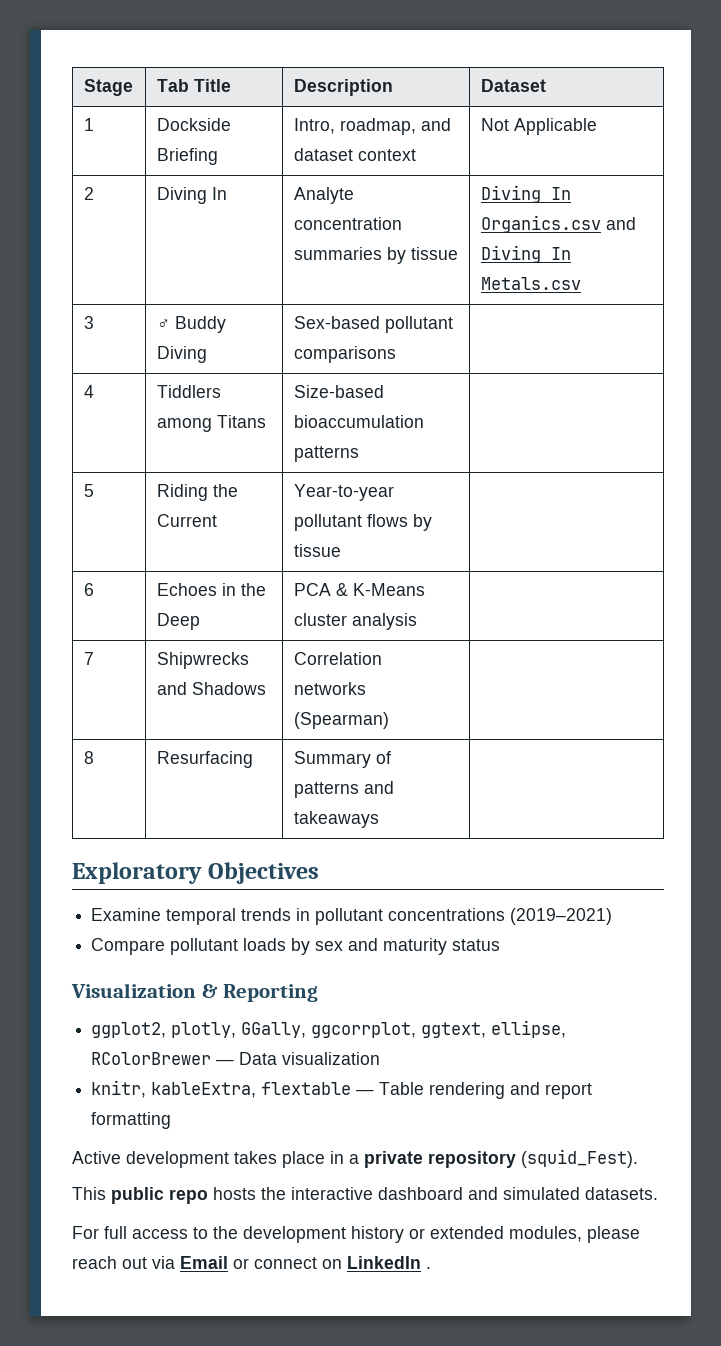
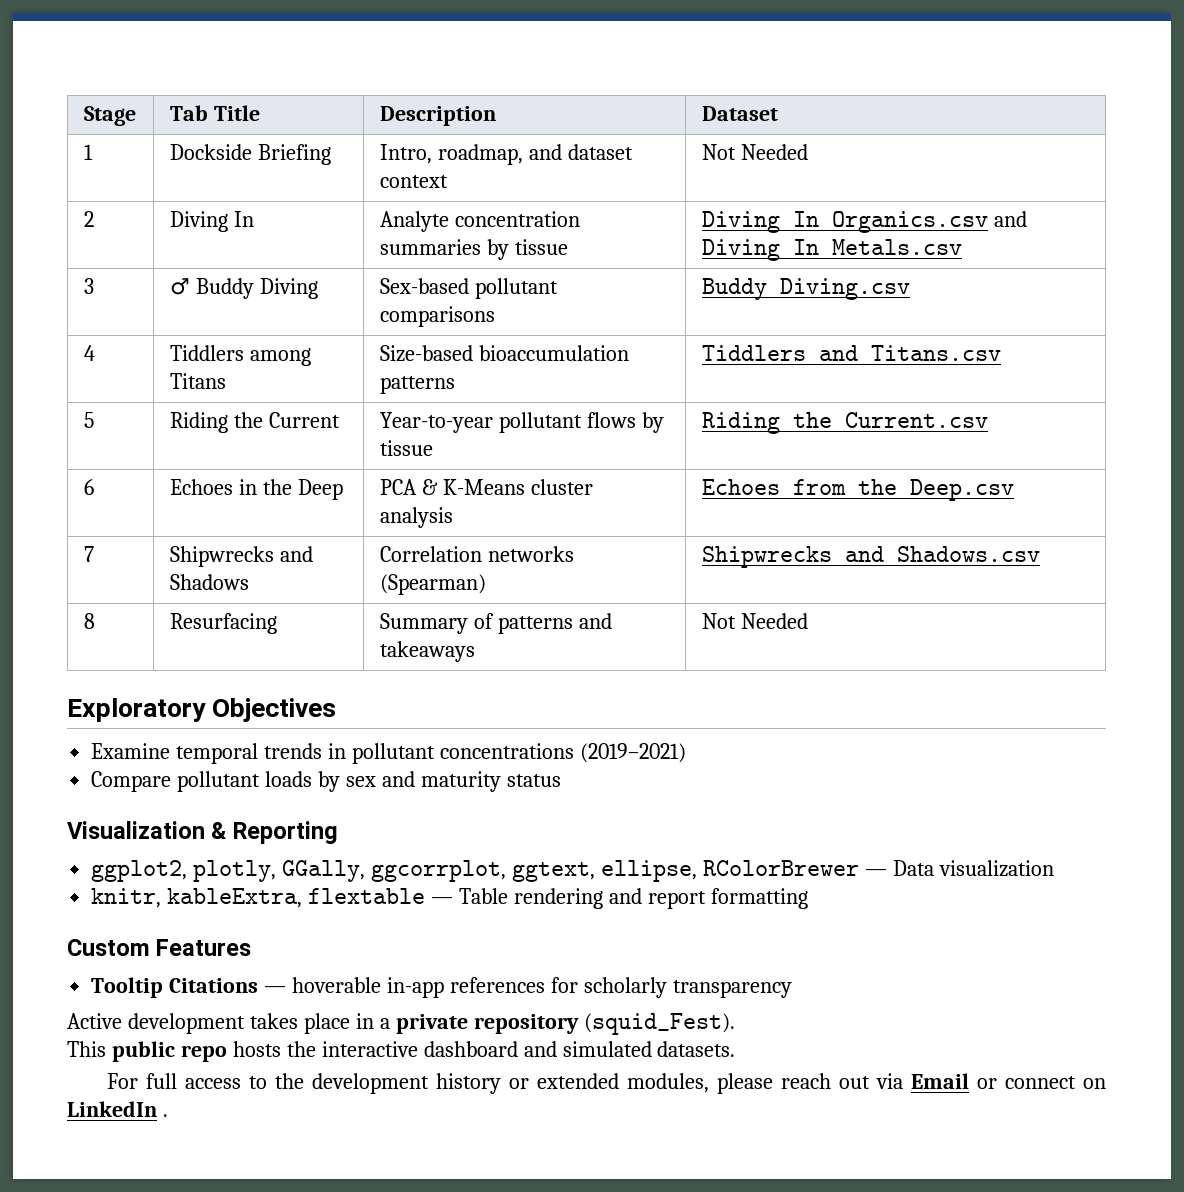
- 1 | Dockside Briefing | Intro, roadmap, and dataset context | Not Applicable
+ 1 | Dockside Briefing | Intro, roadmap, and dataset context | Not Needed
- 3 | ♂ Buddy Diving | Sex-based pollutant comparisons |
+ 3 | ♂ Buddy Diving | Sex-based pollutant comparisons | Buddy Diving.csv
- 4 | Tiddlers among Titans | Size-based bioaccumulation patterns |
+ 4 | Tiddlers among Titans | Size-based bioaccumulation patterns | Tiddlers and Titans.csv
- 5 | Riding the Current | Year-to-year pollutant flows by tissue |
+ 5 | Riding the Current | Year-to-year pollutant flows by tissue | Riding the Current.csv
- 6 | Echoes in the Deep | PCA & K-Means cluster analysis |
+ 6 | Echoes in the Deep | PCA & K-Means cluster analysis | Echoes from the Deep.csv
- 7 | Shipwrecks and Shadows | Correlation networks (Spearman) |
+ 7 | Shipwrecks and Shadows | Correlation networks (Spearman) | Shipwrecks and Shadows.csv
- 8 | Resurfacing | Summary of patterns and takeaways |
+ 8 | Resurfacing | Summary of patterns and takeaways | Not Needed
+ Custom Features
+ Tooltip Citations — hoverable in-app references for scholarly transparency

